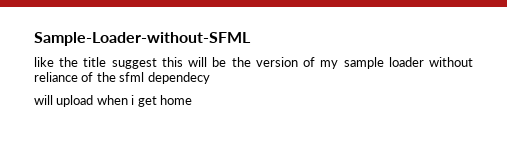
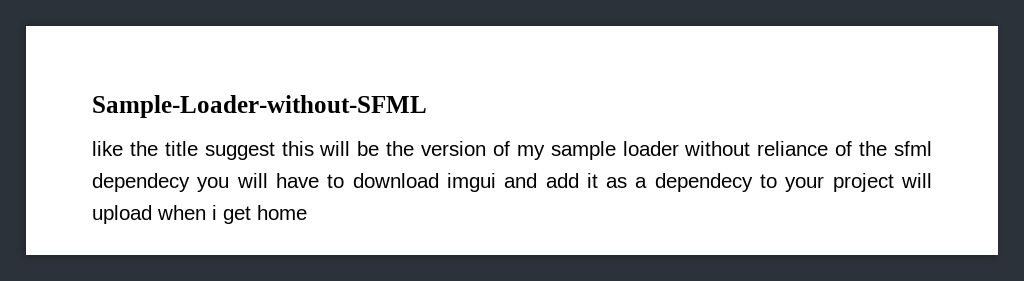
- like the title suggest this will be the version of my sample loader without reliance of the sfml dependecy
- will upload when i get home
+ like the title suggest this will be the version of my sample loader without reliance of the sfml dependecy you will have to download imgui and add it as a dependecy to your project will upload when i get home

